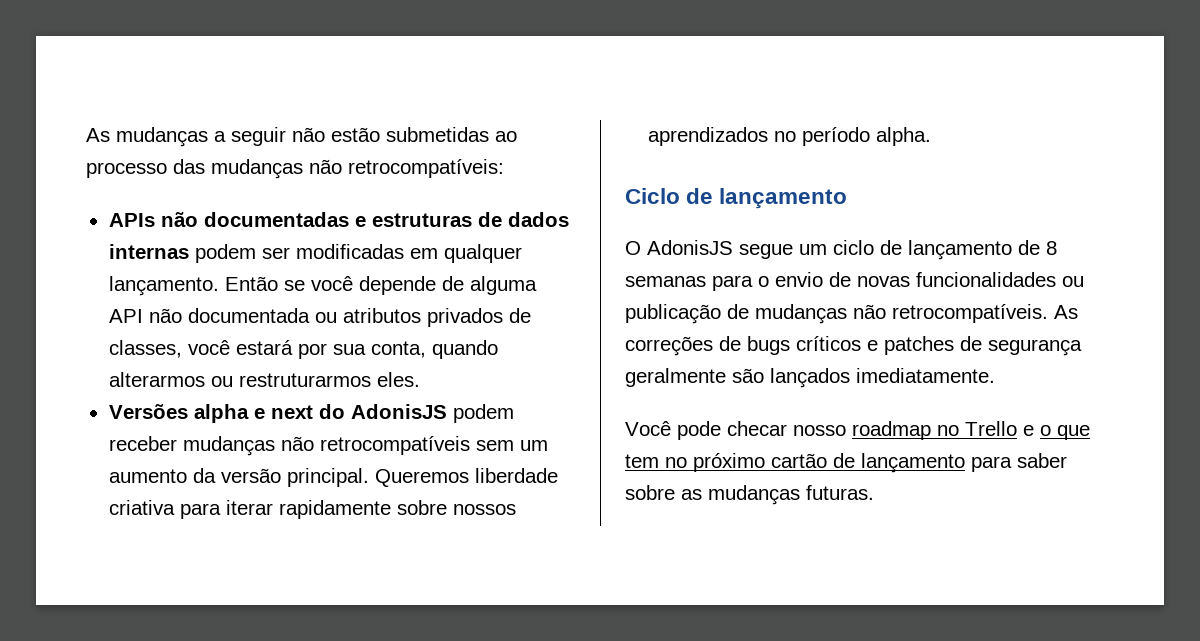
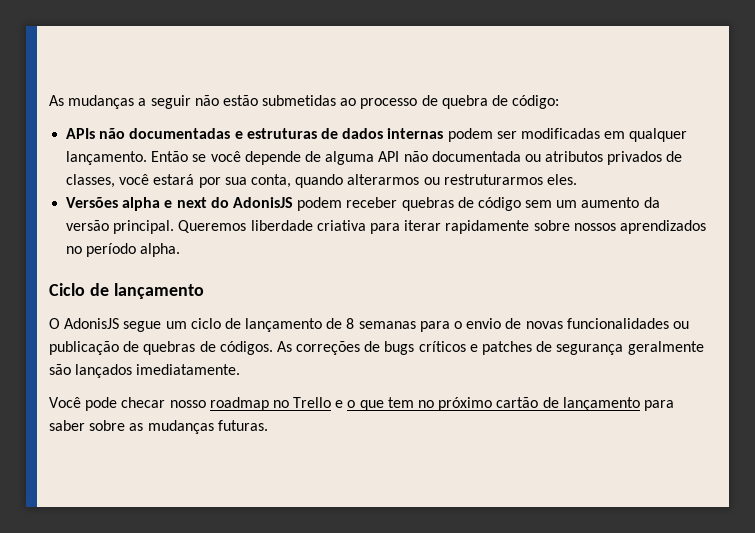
- As mudanças a seguir não estão submetidas ao processo das mudanças não retrocompatíveis:
+ As mudanças a seguir não estão submetidas ao processo de quebra de código:
- Versões alpha e next do AdonisJS podem receber mudanças não retrocompatíveis sem um aumento da versão principal.
+ Versões alpha e next do AdonisJS podem receber quebras de código sem um aumento da versão principal.
- O AdonisJS segue um ciclo de lançamento de 8 semanas para o envio de novas funcionalidades ou publicação de mudanças não retrocompatíveis.
+ O AdonisJS segue um ciclo de lançamento de 8 semanas para o envio de novas funcionalidades ou publicação de quebras de códigos.

